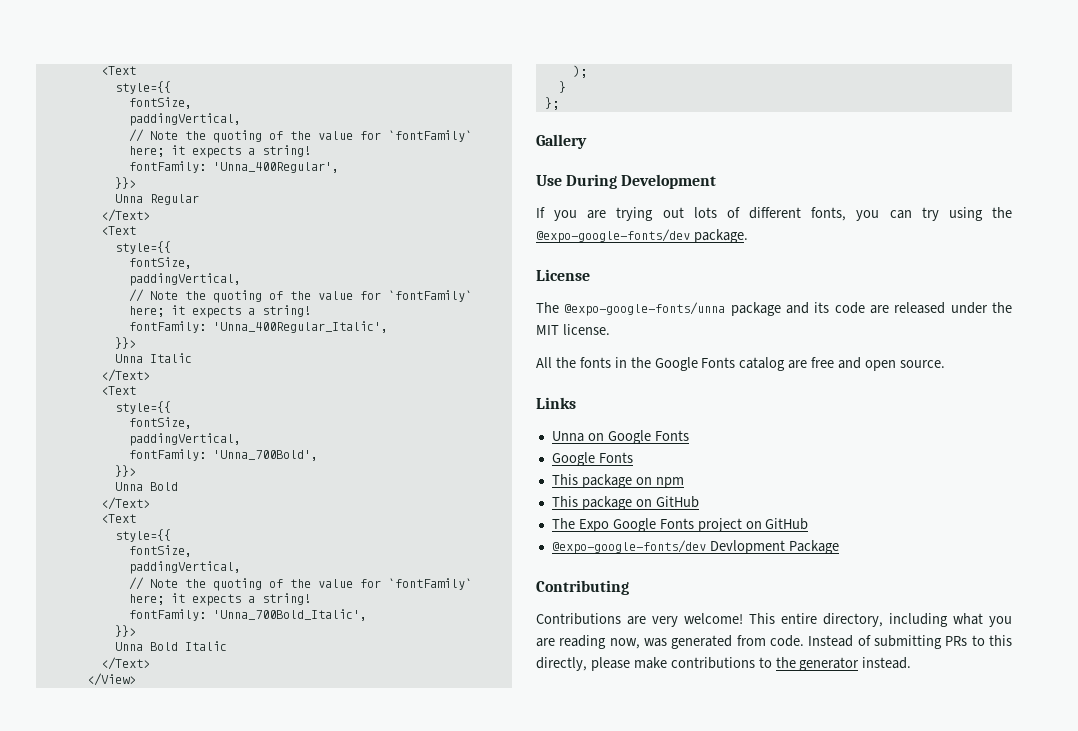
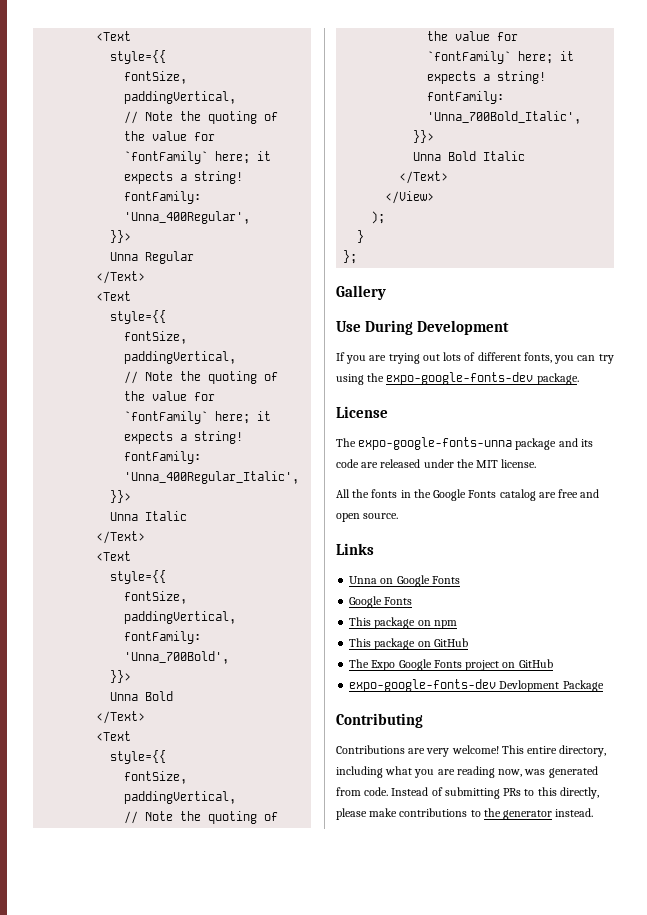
- If you are trying out lots of different fonts, you can try using the @expo-google-fonts/dev package.
+ If you are trying out lots of different fonts, you can try using the expo-google-fonts-dev package.
- The @expo-google-fonts/unna package and its code are released under the MIT license.
+ The expo-google-fonts-unna package and its code are released under the MIT license.
- @expo-google-fonts/dev Devlopment Package
+ expo-google-fonts-dev Devlopment Package

